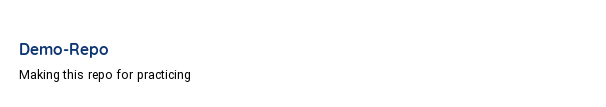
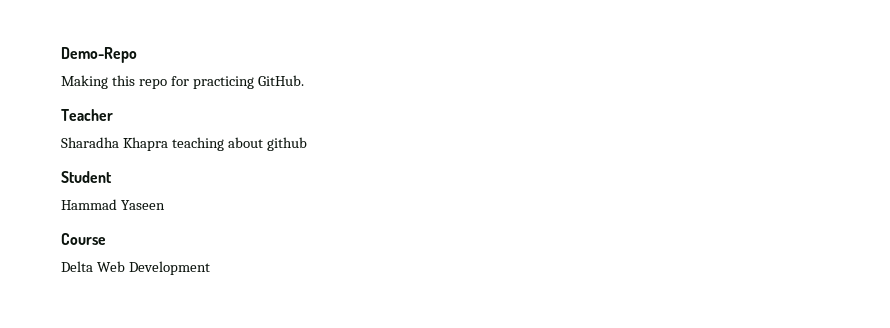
- Making this repo for practicing
+ Making this repo for practicing GitHub.
+ Teacher
+ Sharadha Khapra teaching about github
+ Student
+ Hammad Yaseen
+ Course
+ Delta Web Development

